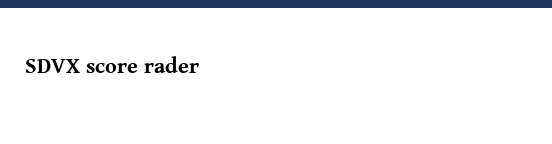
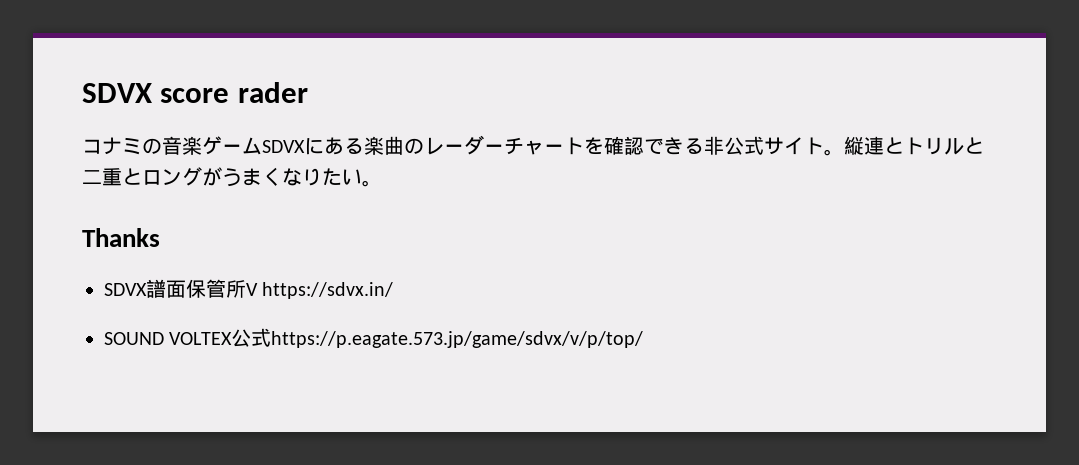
+ コナミの音楽ゲームSDVXにある楽曲のレーダーチャートを確認できる非公式サイト。縦連とトリルと二重とロングがうまくなりたい。
+ Thanks
+ SDVX譜面保管所V https://sdvx.in/
+ SOUND VOLTEX公式https://p.eagate.573.jp/game/sdvx/v/p/top/

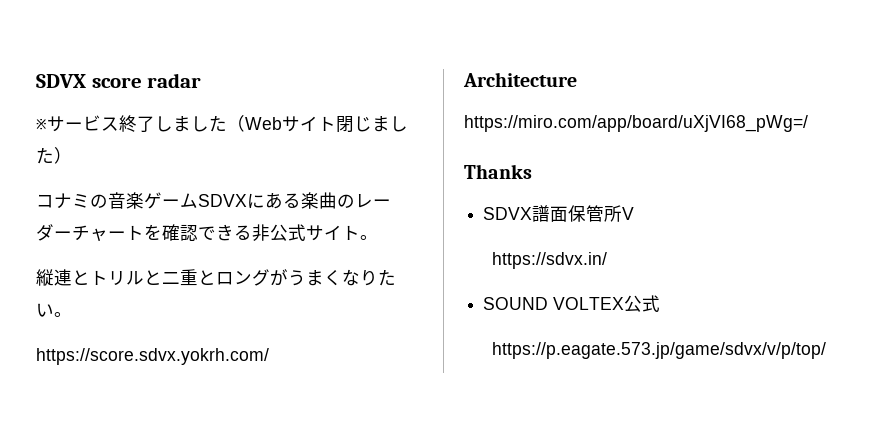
- SDVX score rader
+ SDVX score radar
+ ※サービス終了しました（Webサイト閉じました）
- コナミの音楽ゲームSDVXにある楽曲のレーダーチャートを確認できる非公式サイト。縦連とトリルと二重とロングがうまくなりたい。
+ コナミの音楽ゲームSDVXにある楽曲のレーダーチャートを確認できる非公式サイト。
+ 縦連とトリルと二重とロングがうまくなりたい。
+ https://score.sdvx.yokrh.com/
+ Architecture
+ https://miro.com/app/board/uXjVI68_pWg=/
- SDVX譜面保管所V https://sdvx.in/
+ SDVX譜面保管所V
+ https://sdvx.in/
- SOUND VOLTEX公式https://p.eagate.573.jp/game/sdvx/v/p/top/
+ SOUND VOLTEX公式
+ https://p.eagate.573.jp/game/sdvx/v/p/top/

